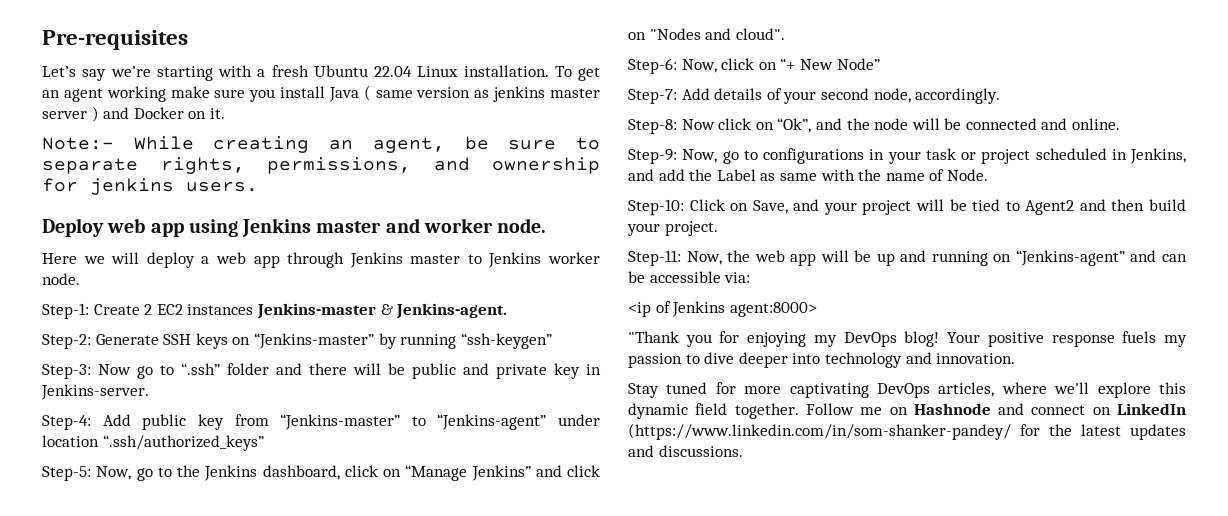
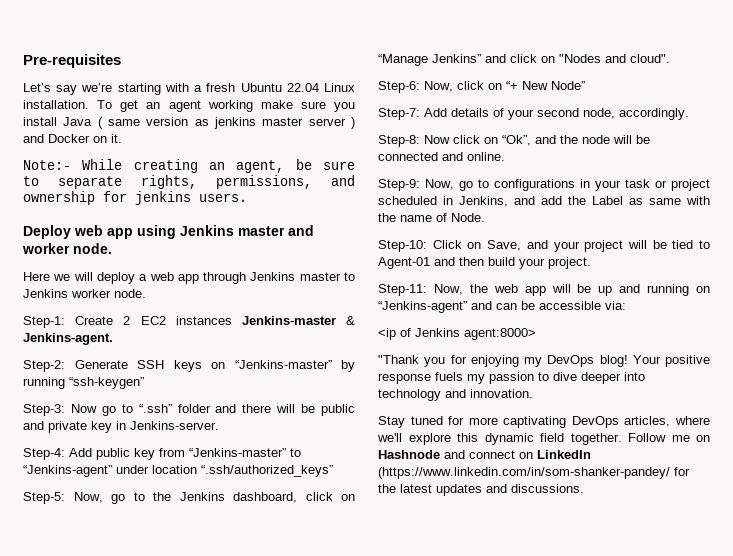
- Step-10: Click on Save, and your project will be tied to Agent2 and then build your project.
+ Step-10: Click on Save, and your project will be tied to Agent-01 and then build your project.

